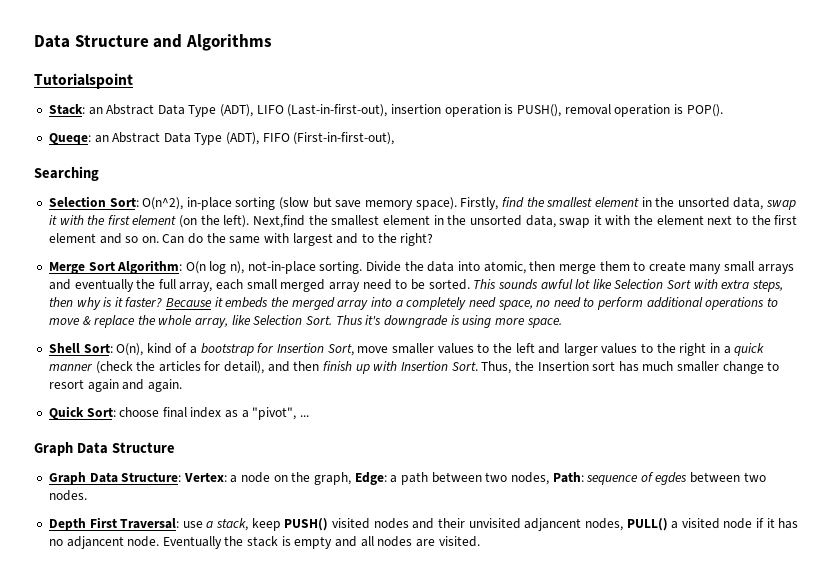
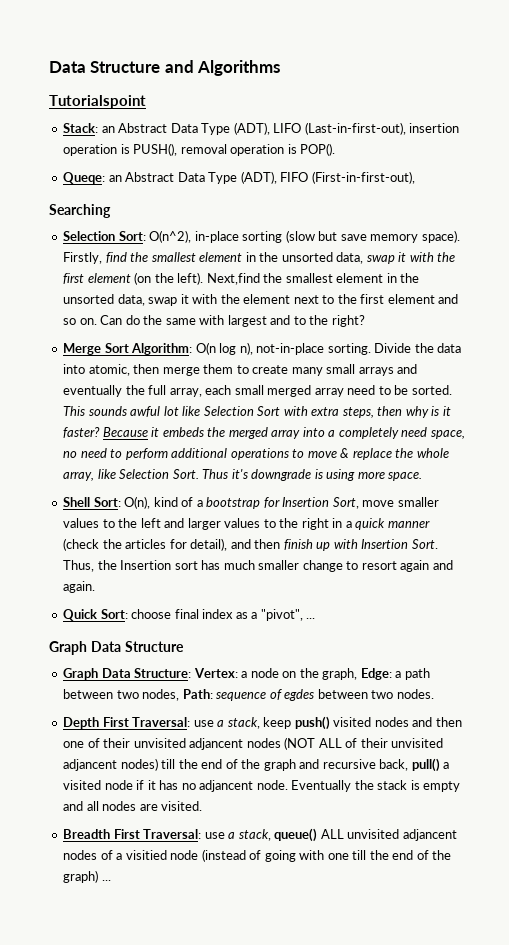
- Depth First Traversal: use a stack, keep PUSH() visited nodes and their unvisited adjancent nodes, PULL() a visited node if it has no adjancent node.
+ Depth First Traversal: use a stack, keep push() visited nodes and then one of their unvisited adjancent nodes (NOT ALL of their unvisited adjancent nodes) till the end of the graph and recursive back, pull() a visited node if it has no adjancent node.
+ Breadth First Traversal: use a stack, queue() ALL unvisited adjancent nodes of a visitied node (instead of going with one till the end of the graph) ...

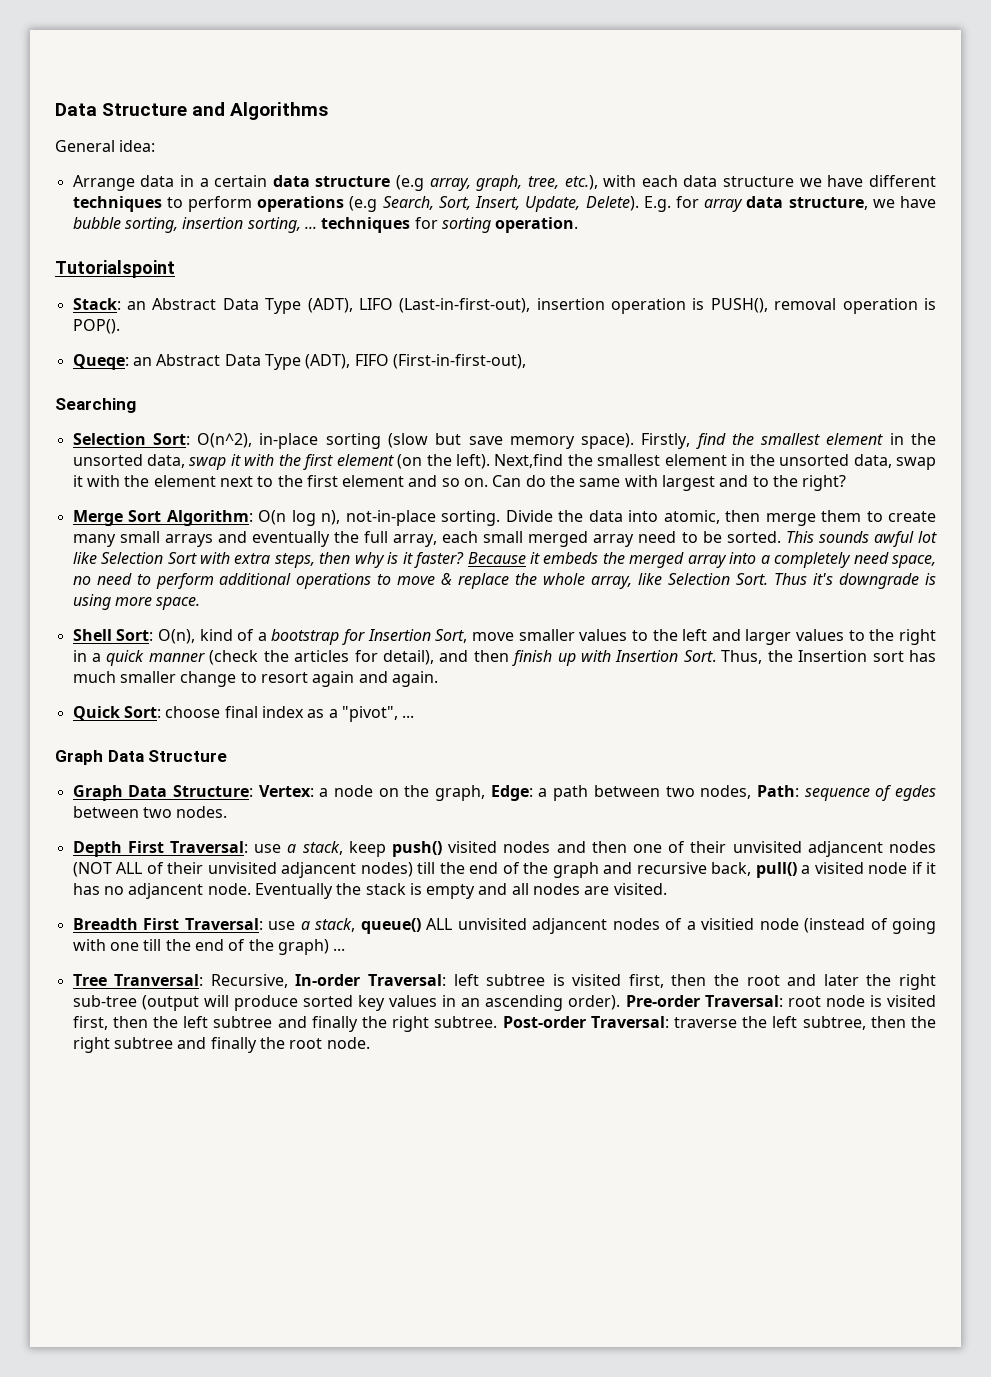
+ General idea:
+ Arrange data in a certain data structure (e.g array, graph, tree, etc.), with each data structure we have different techniques to perform operations (e.g Search, Sort, Insert, Update, Delete). E.g. for array data structure, we have bubble sorting, insertion sorting, ... techniques for sorting operation.
+ Tree Tranversal: Recursive, In-order Traversal: left subtree is visited first, then the root and later the right sub-tree (output will produce sorted key values in an ascending order). Pre-order Traversal: root node is visited first, then the left subtree and finally the right subtree. Post-order Traversal: traverse the left subtree, then the right subtree and finally the root node.

